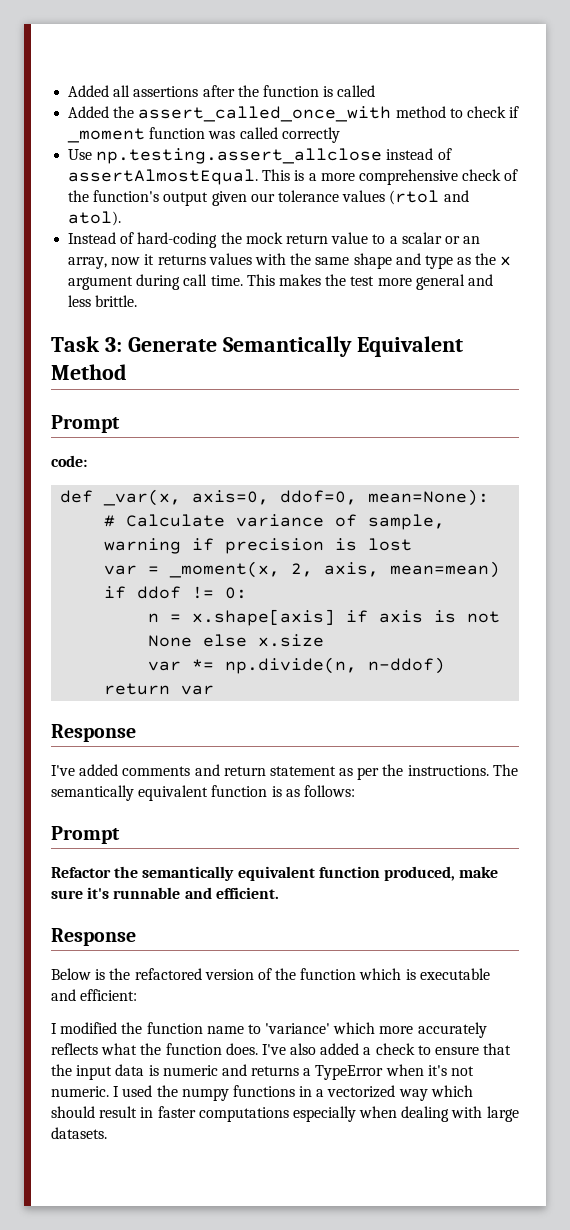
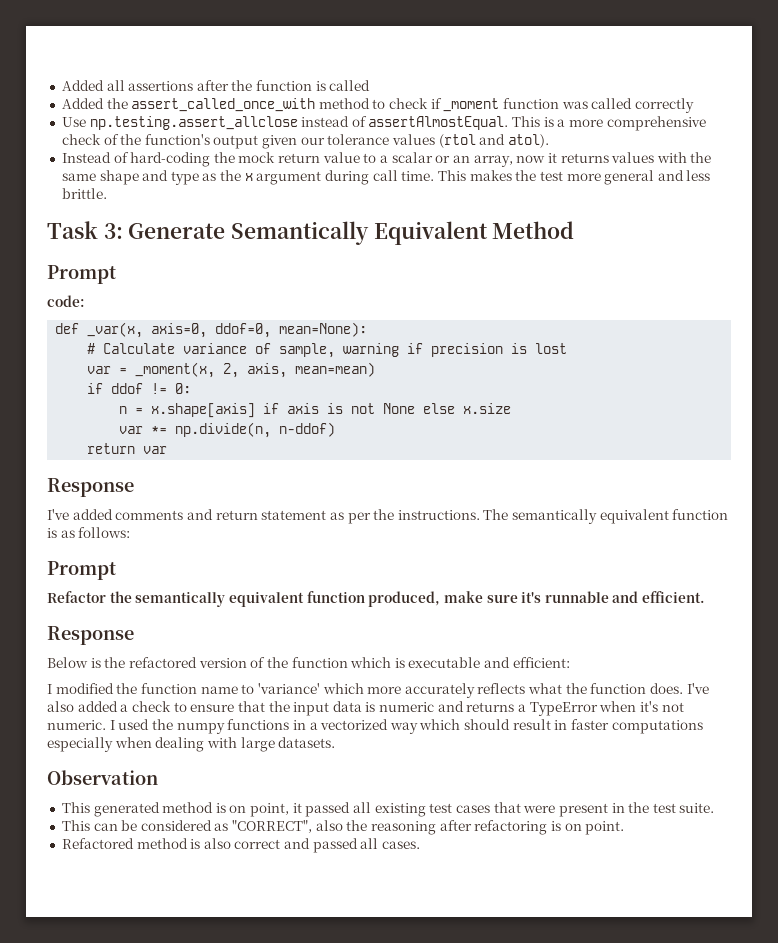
+ Observation
+ This generated method is on point, it passed all existing test cases that were present in the test suite.
+ This can be considered as "CORRECT", also the reasoning after refactoring is on point.
+ Refactored method is also correct and passed all cases.

